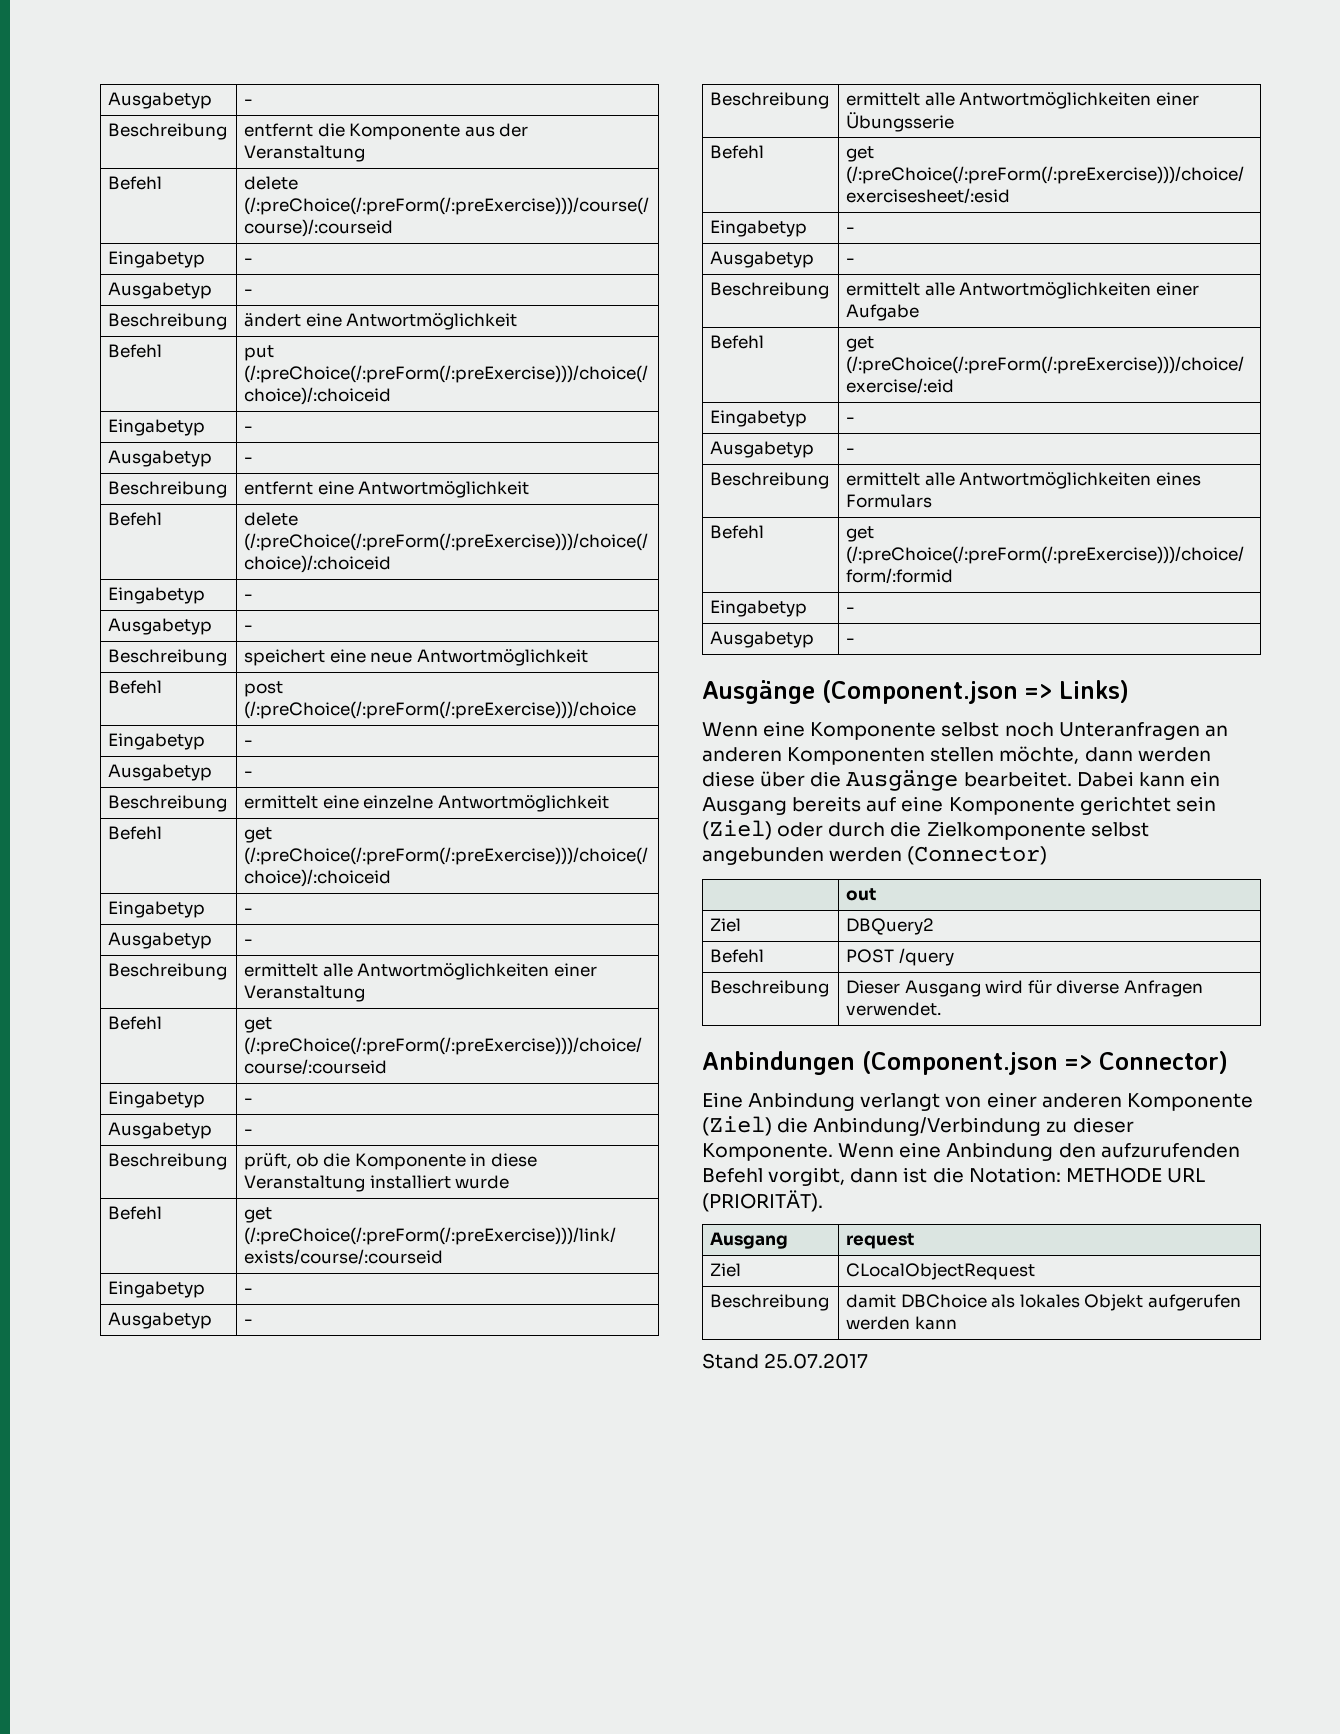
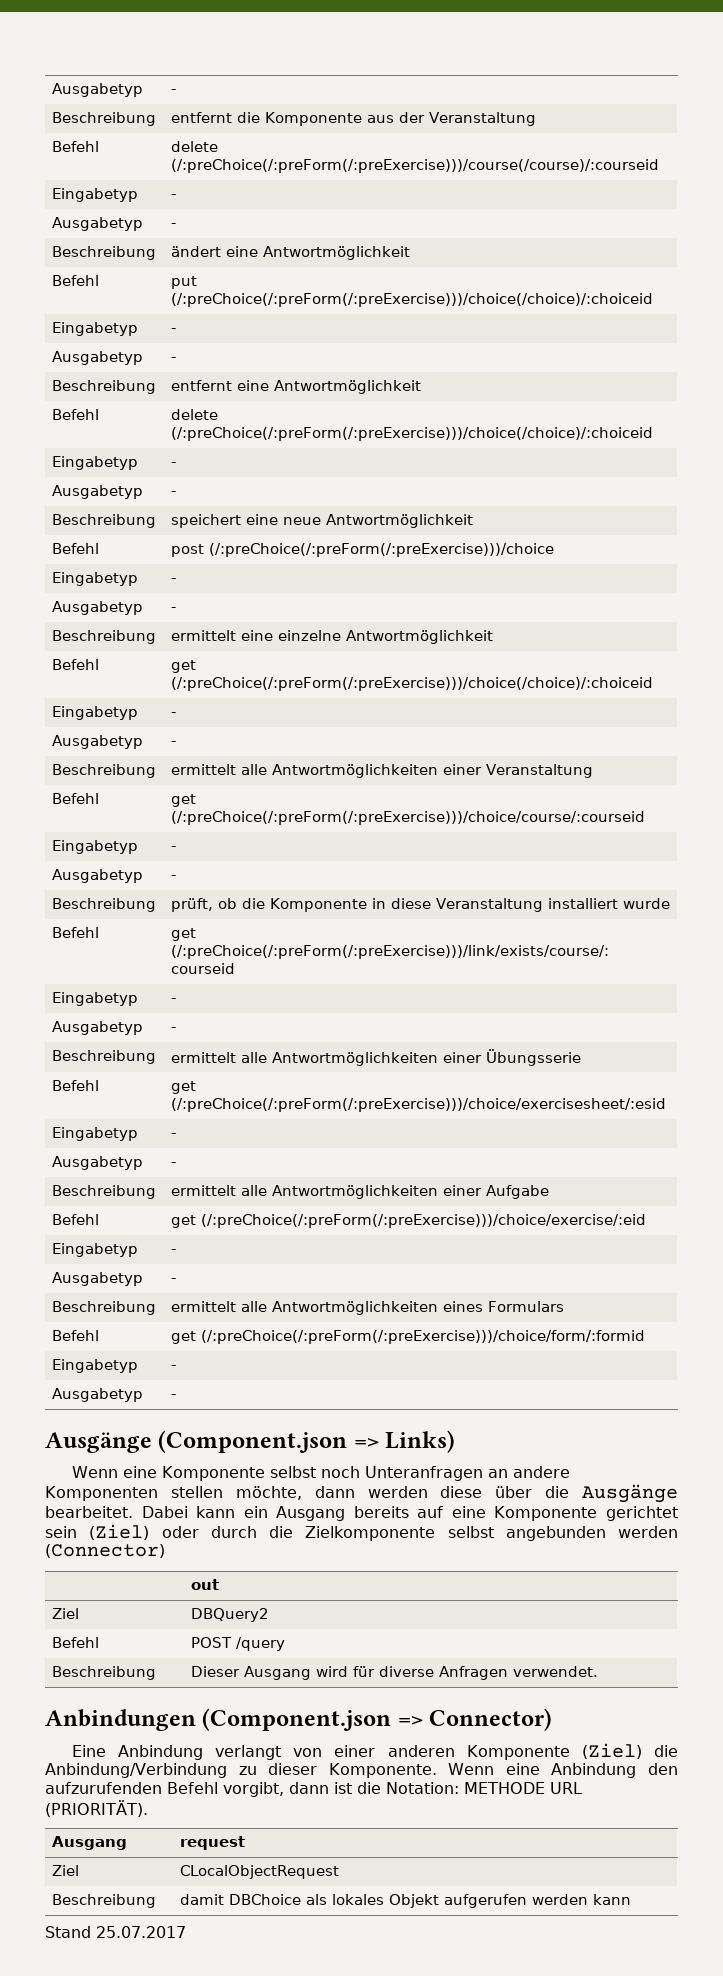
- Wenn eine Komponente selbst noch Unteranfragen an anderen Komponenten stellen möchte, dann werden diese über die Ausgänge bearbeitet.
+ Wenn eine Komponente selbst noch Unteranfragen an andere Komponenten stellen möchte, dann werden diese über die Ausgänge bearbeitet.

